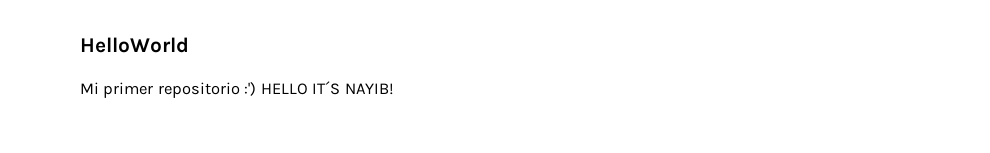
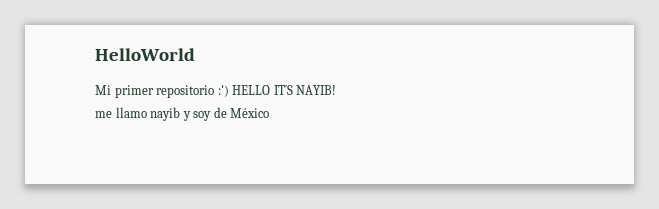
+ me llamo nayib y soy de México

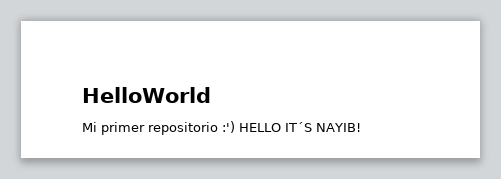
- me llamo nayib y soy de México

